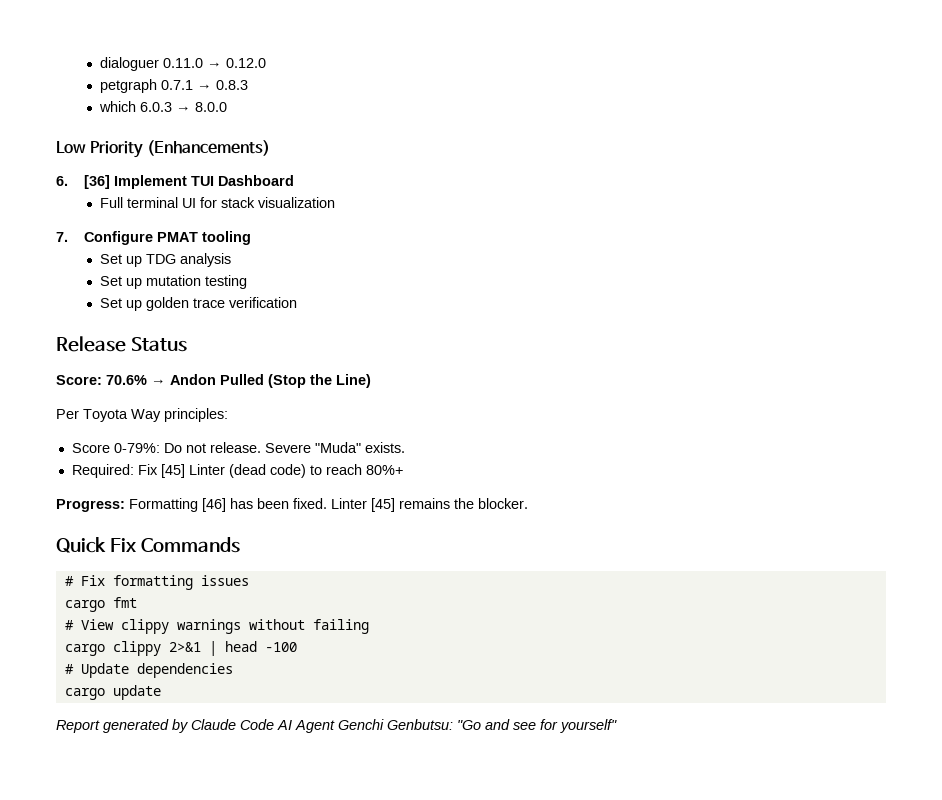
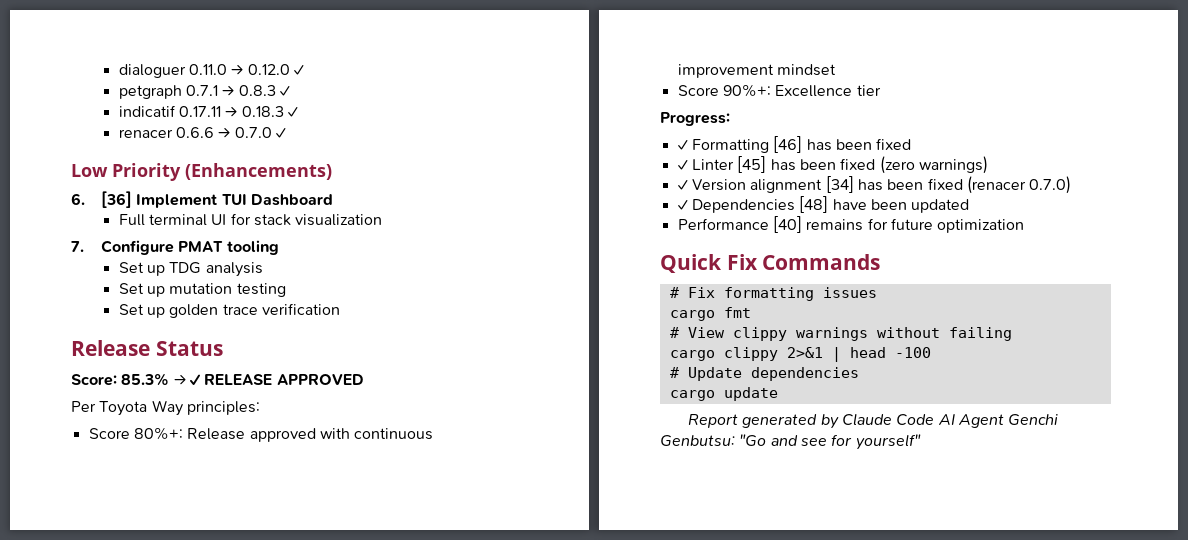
- dialoguer 0.11.0 → 0.12.0
+ dialoguer 0.11.0 → 0.12.0 ✓
- petgraph 0.7.1 → 0.8.3
- which 6.0.3 → 8.0.0
+ petgraph 0.7.1 → 0.8.3 ✓
+ indicatif 0.17.11 → 0.18.3 ✓
+ renacer 0.6.6 → 0.7.0 ✓
- Score: 70.6% → Andon Pulled (Stop the Line)
+ Score: 85.3% → ✓ RELEASE APPROVED
- Score 0-79%: Do not release. Severe "Muda" exists.
- Required: Fix [45] Linter (dead code) to reach 80%+
+ Score 80%+: Release approved with continuous improvement mindset
+ Score 90%+: Excellence tier
- Progress: Formatting [46] has been fixed. Linter [45] remains the blocker.
+ Progress:
+ ✓ Formatting [46] has been fixed
+ ✓ Linter [45] has been fixed (zero warnings)
+ ✓ Version alignment [34] has been fixed (renacer 0.7.0)
+ ✓ Dependencies [48] have been updated
+ Performance [40] remains for future optimization

